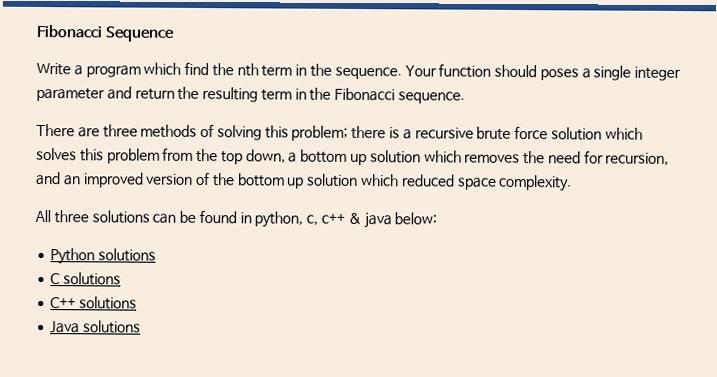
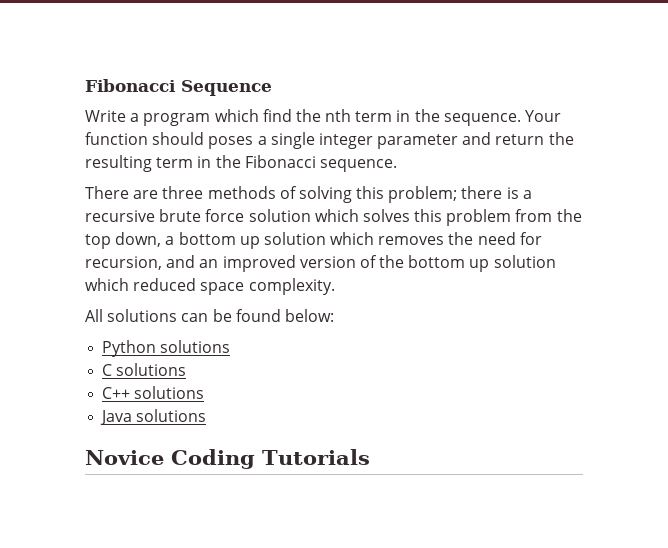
- All three solutions can be found in python, c, c++ & java below:
+ All solutions can be found below:
+ Novice Coding Tutorials

